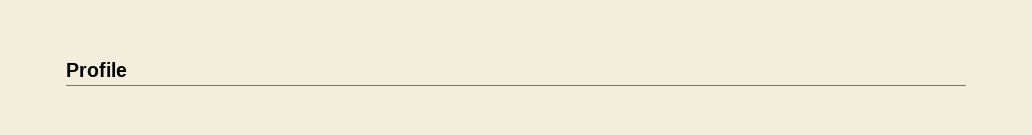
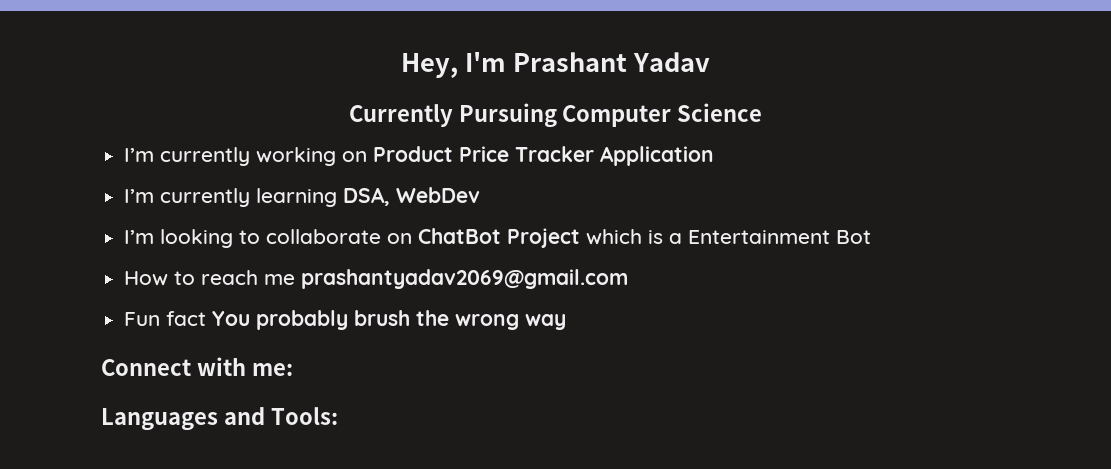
- Profile
+ Hey, I'm Prashant Yadav
+ Currently Pursuing Computer Science
+ I’m currently working on Product Price Tracker Application
+ I’m currently learning DSA, WebDev
+ I’m looking to collaborate on ChatBot Project which is a Entertainment Bot
+ How to reach me prashantyadav2069@gmail.com
+ Fun fact You probably brush the wrong way
+ Connect with me:
+ Languages and Tools:

